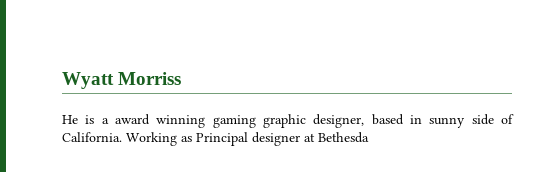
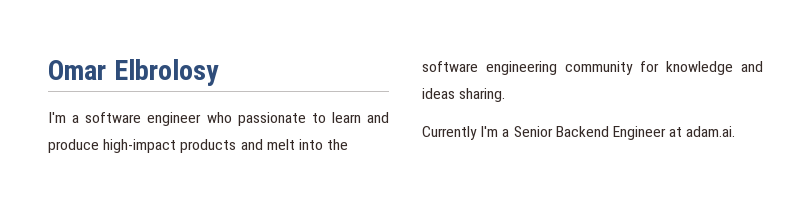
- Wyatt Morriss
- He is a award winning gaming graphic designer, based in sunny side of California. Working as Principal designer at Bethesda
+ Omar Elbrolosy
+ I'm a software engineer who passionate to learn and produce high-impact products and melt into the software engineering community for knowledge and ideas sharing.
+ Currently I'm a Senior Backend Engineer at adam.ai.

